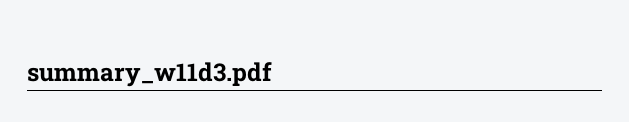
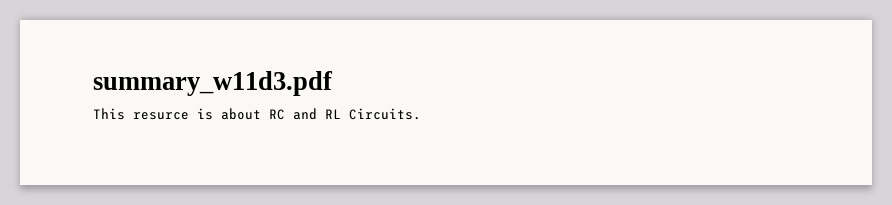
+ This resurce is about RC and RL Circuits.

